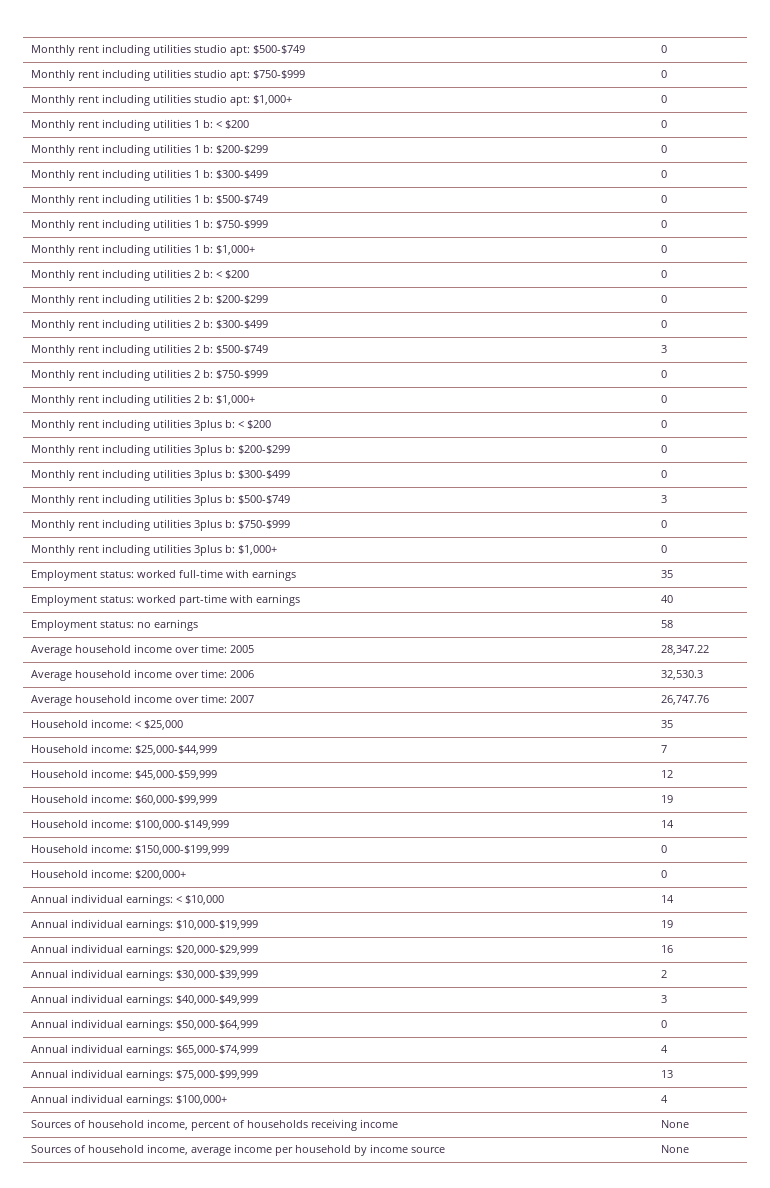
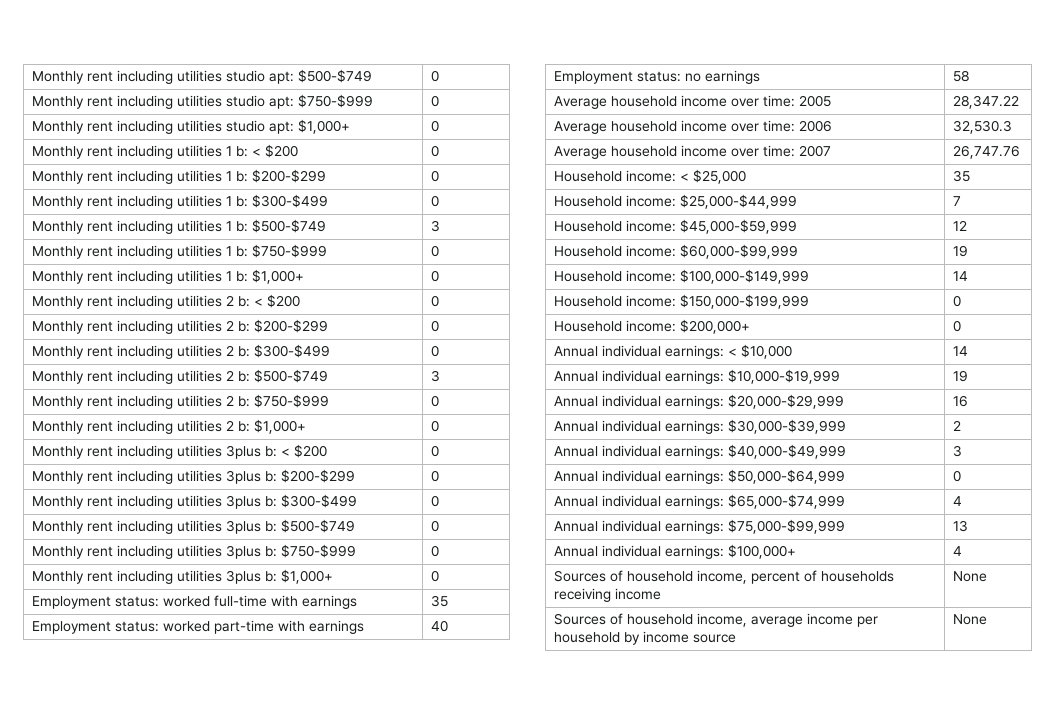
- Monthly rent including utilities 1 b: $500-$749 | 0
+ Monthly rent including utilities 1 b: $500-$749 | 3
- Monthly rent including utilities 3plus b: $500-$749 | 3
+ Monthly rent including utilities 3plus b: $500-$749 | 0

